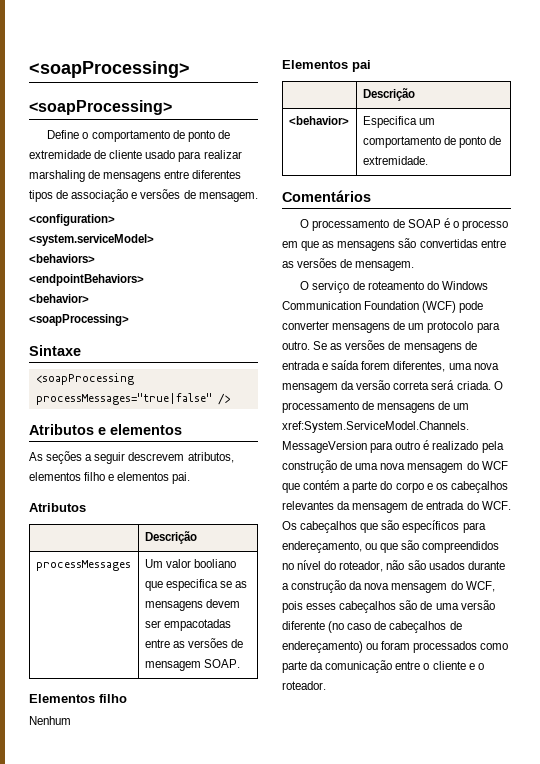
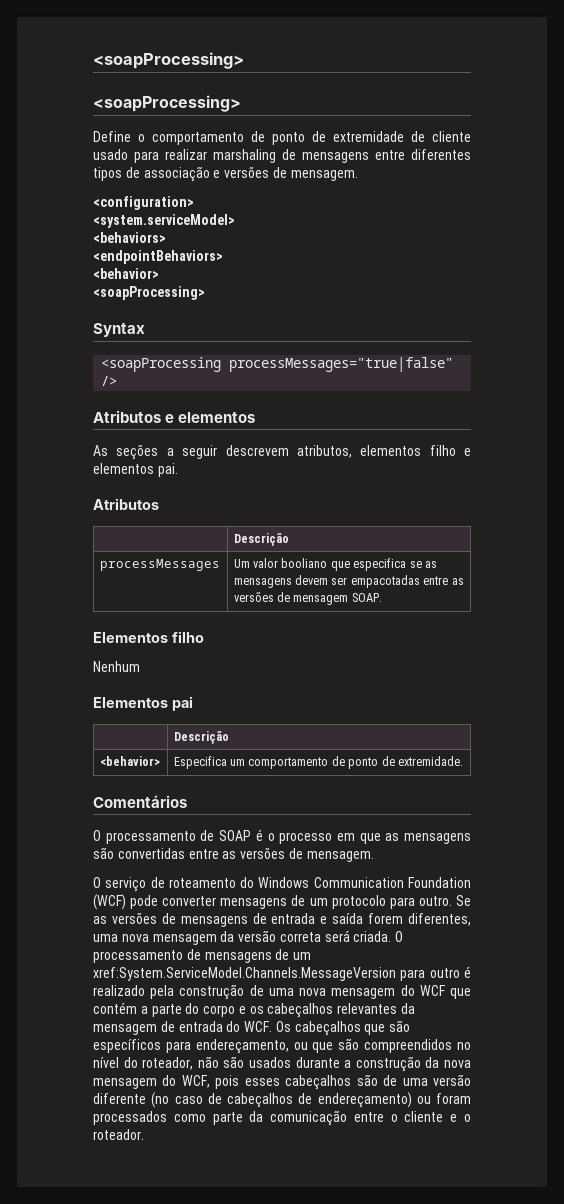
- Sintaxe
+ Syntax

